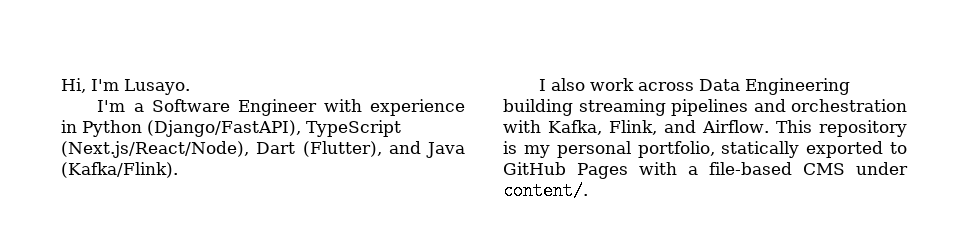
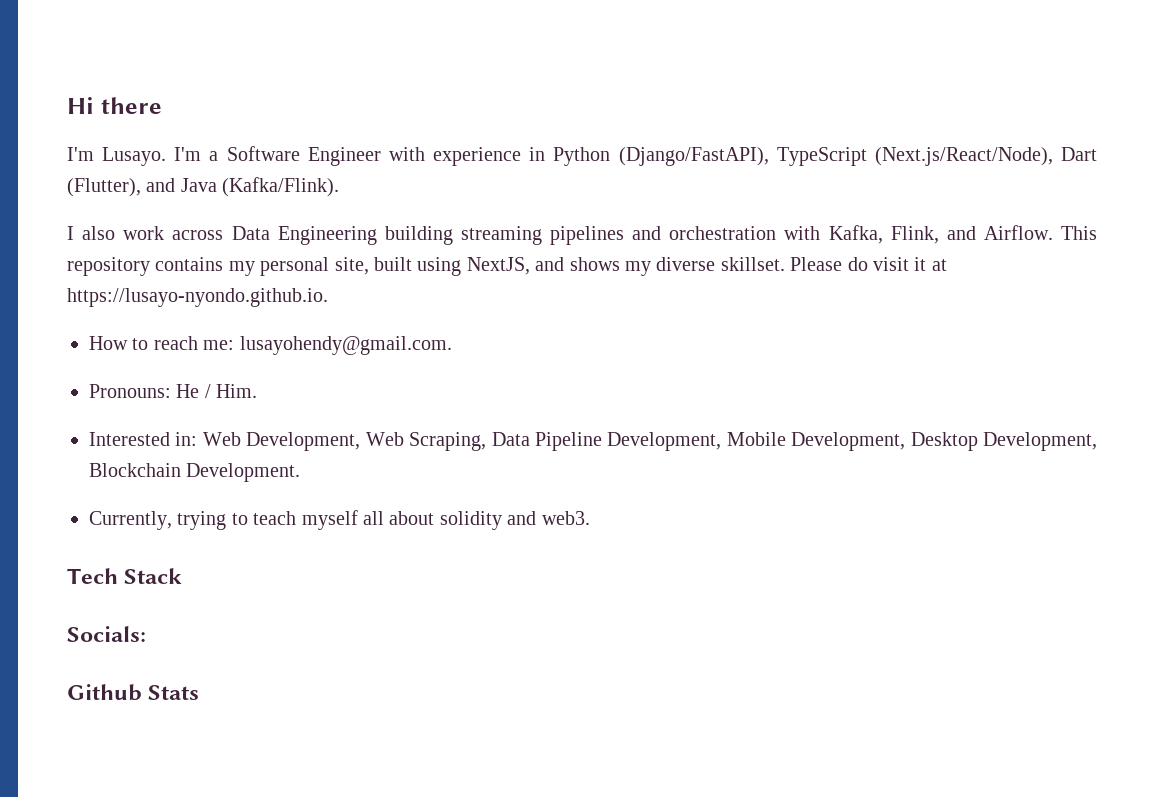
- Hi, I'm Lusayo.
- I'm a Software Engineer with experience in Python (Django/FastAPI), TypeScript (Next.js/React/Node), Dart (Flutter), and Java (Kafka/Flink).
+ Hi there
+ I'm Lusayo. I'm a Software Engineer with experience in Python (Django/FastAPI), TypeScript (Next.js/React/Node), Dart (Flutter), and Java (Kafka/Flink).
- This repository is my personal portfolio, statically exported to GitHub Pages with a file-based CMS under content/.
+ This repository contains my personal site, built using NextJS, and shows my diverse skillset. Please do visit it at https://lusayo-nyondo.github.io.
+ How to reach me: lusayohendy@gmail.com.
+ Pronouns: He / Him.
+ Interested in: Web Development, Web Scraping, Data Pipeline Development, Mobile Development, Desktop Development, Blockchain Development.
+ Currently, trying to teach myself all about solidity and web3.
+ Tech Stack
+ Socials:
+ Github Stats

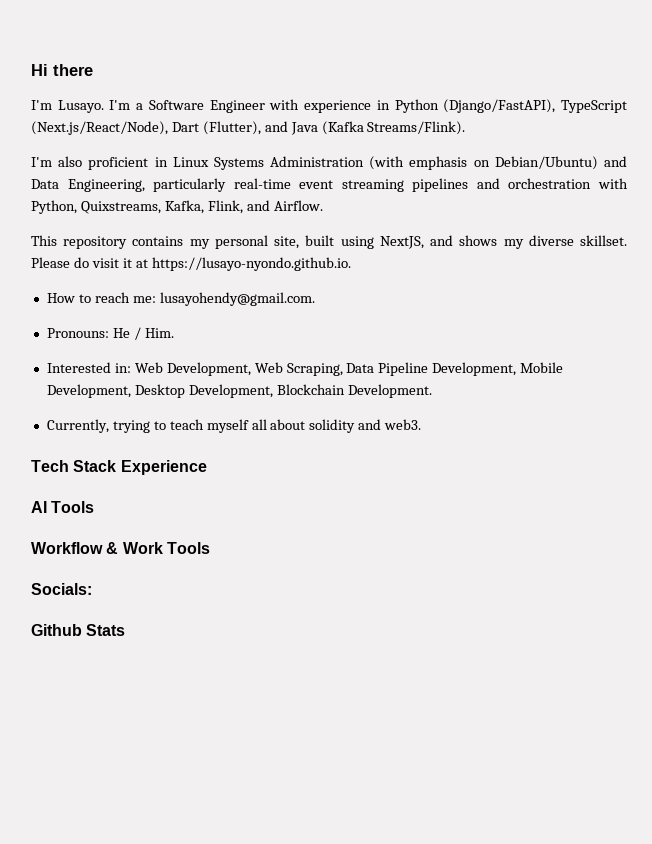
- I'm a Software Engineer with experience in Python (Django/FastAPI), TypeScript (Next.js/React/Node), Dart (Flutter), and Java (Kafka/Flink).
- I also work across Data Engineering building streaming pipelines and orchestration with Kafka, Flink, and Airflow. This repository contains my personal site, built using NextJS, and shows my diverse skillset.
+ I'm a Software Engineer with experience in Python (Django/FastAPI), TypeScript (Next.js/React/Node), Dart (Flutter), and Java (Kafka Streams/Flink).
+ I'm also proficient in Linux Systems Administration (with emphasis on Debian/Ubuntu) and Data Engineering, particularly real-time event streaming pipelines and orchestration with Python, Quixstreams, Kafka, Flink, and Airflow.
+ This repository contains my personal site, built using NextJS, and shows my diverse skillset.
- Tech Stack
+ Tech Stack Experience
+ AI Tools
+ Workflow & Work Tools

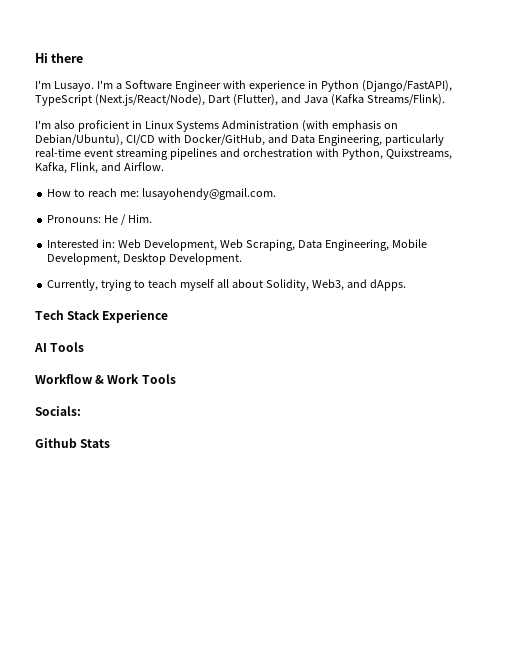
- I'm also proficient in Linux Systems Administration (with emphasis on Debian/Ubuntu) and Data Engineering, particularly real-time event streaming pipelines and orchestration with Python, Quixstreams, Kafka, Flink, and Airflow.
+ I'm also proficient in Linux Systems Administration (with emphasis on Debian/Ubuntu), CI/CD with Docker/GitHub, and Data Engineering, particularly real-time event streaming pipelines and orchestration with Python, Quixstreams, Kafka, Flink, and Airflow.
- This repository contains my personal site, built using NextJS, and shows my diverse skillset. Please do visit it at https://lusayo-nyondo.github.io.
- Interested in: Web Development, Web Scraping, Data Pipeline Development, Mobile Development, Desktop Development, Blockchain Development.
+ Interested in: Web Development, Web Scraping, Data Engineering, Mobile Development, Desktop Development.
- Currently, trying to teach myself all about solidity and web3.
+ Currently, trying to teach myself all about Solidity, Web3, and dApps.

